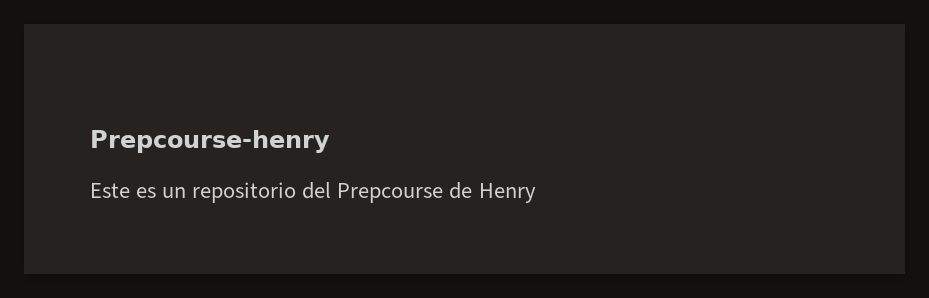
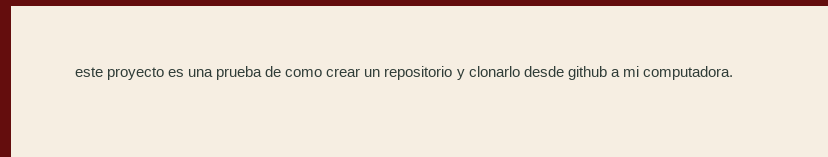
- Prepcourse-henry
- Este es un repositorio del Prepcourse de Henry
+ este proyecto es una prueba de como crear un repositorio y clonarlo desde github a mi computadora.

